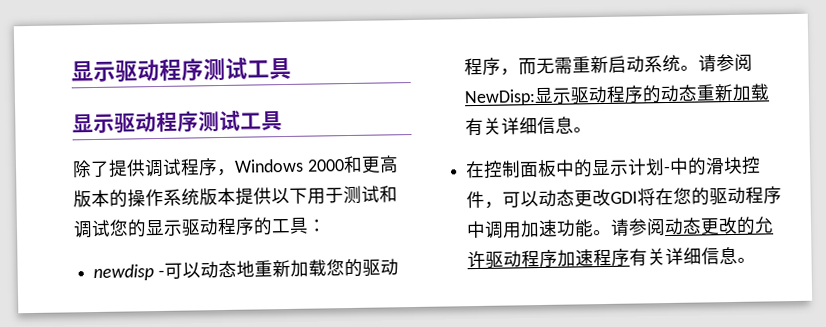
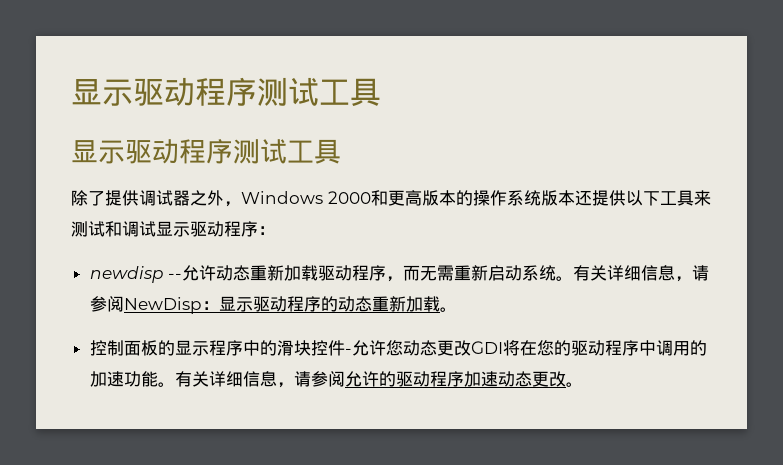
- 除了提供调试程序，Windows 2000和更高版本的操作系统版本提供以下用于测试和调试您的显示驱动程序的工具：
+ 除了提供调试器之外，Windows 2000和更高版本的操作系统版本还提供以下工具来测试和调试显示驱动程序：
- newdisp -可以动态地重新加载您的驱动程序，而无需重新启动系统。
+ newdisp --允许动态重新加载驱动程序，而无需重新启动系统。
- 请参阅NewDisp:显示驱动程序的动态重新加载有关详细信息。
+ 有关详细信息，请参阅NewDisp：显示驱动程序的动态重新加载。
- 在控制面板中的显示计划-中的滑块控件，可以动态更改GDI将在您的驱动程序中调用加速功能。
+ 控制面板的显示程序中的滑块控件-允许您动态更改GDI将在您的驱动程序中调用的加速功能。
- 请参阅动态更改的允许驱动程序加速程序有关详细信息。
+ 有关详细信息，请参阅允许的驱动程序加速动态更改。

